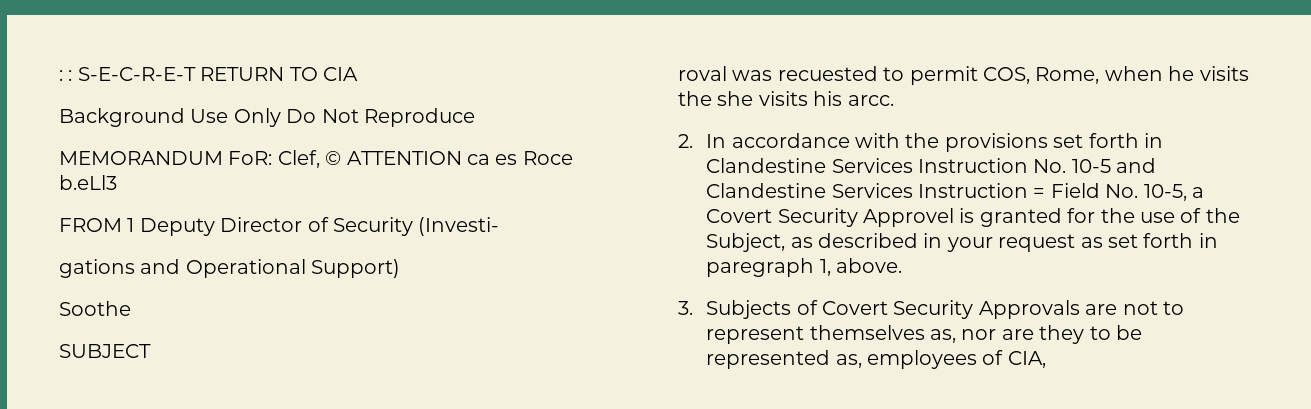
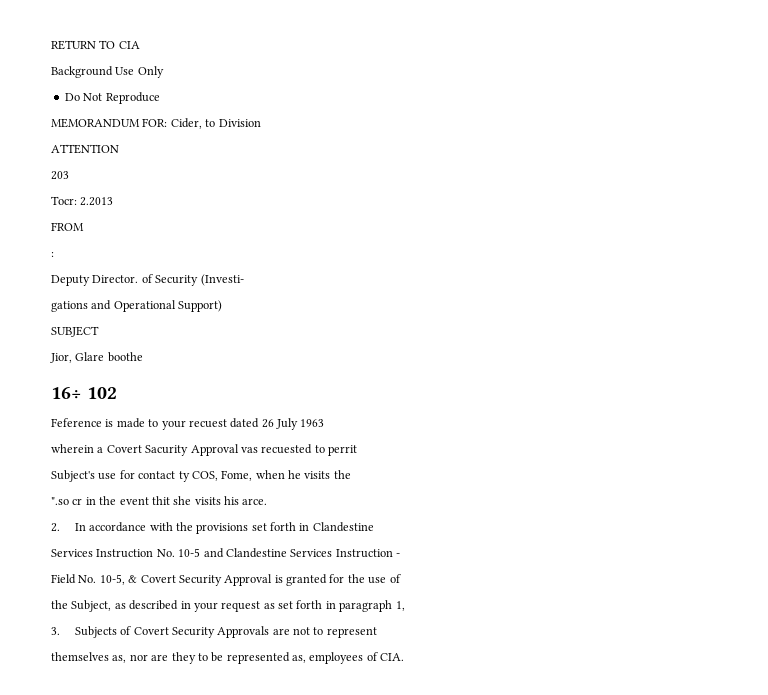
- : : S-E-C-R-E-T RETURN TO CIA
+ RETURN TO CIA
- Background Use Only Do Not Reproduce
+ Background Use Only
+ Do Not Reproduce
- MEMORANDUM FoR: Clef, © ATTENTION ca es Roce b.eLl3
- FROM 1 Deputy Director of Security (Investi-
+ MEMORANDUM FOR: Cider, to Division
+ ATTENTION
+ 203
+ Tocr: 2.2013
+ FROM
+ :
+ Deputy Director. of Security (Investi-
- Soothe
- roval was recuested to permit COS, Rome, when he visits the she visits his arcc.
+ Jior, Glare boothe
+ 16÷ 102
+ Feference is made to your recuest dated 26 July 1963
+ wherein a Covert Sacurity Approval vas recuested to perrit
+ Subject's use for contact ty COS, Fome, when he visits the
+ ".so cr in the event thit she visits his arce.
- 2. In accordance with the provisions set forth in Clandestine Services Instruction No. 10-5 and Clandestine Services Instruction = Field No. 10-5, a Covert Security Approvel is granted for the use of the Subject, as described in your request as set forth in paregraph 1, above.
+ 2. In accordance with the provisions set forth in Clandestine
+ Services Instruction No. 10-5 and Clandestine Services Instruction -
+ Field No. 10-5, & Covert Security Approval is granted for the use of
+ the Subject, as described in your request as set forth in paragraph 1,
- 3. Subjects of Covert Security Approvals are not to represent themselves as, nor are they to be represented as, employees of CIA,
+ 3. Subjects of Covert Security Approvals are not to represent
+ themselves as, nor are they to be represented as, employees of CIA.

